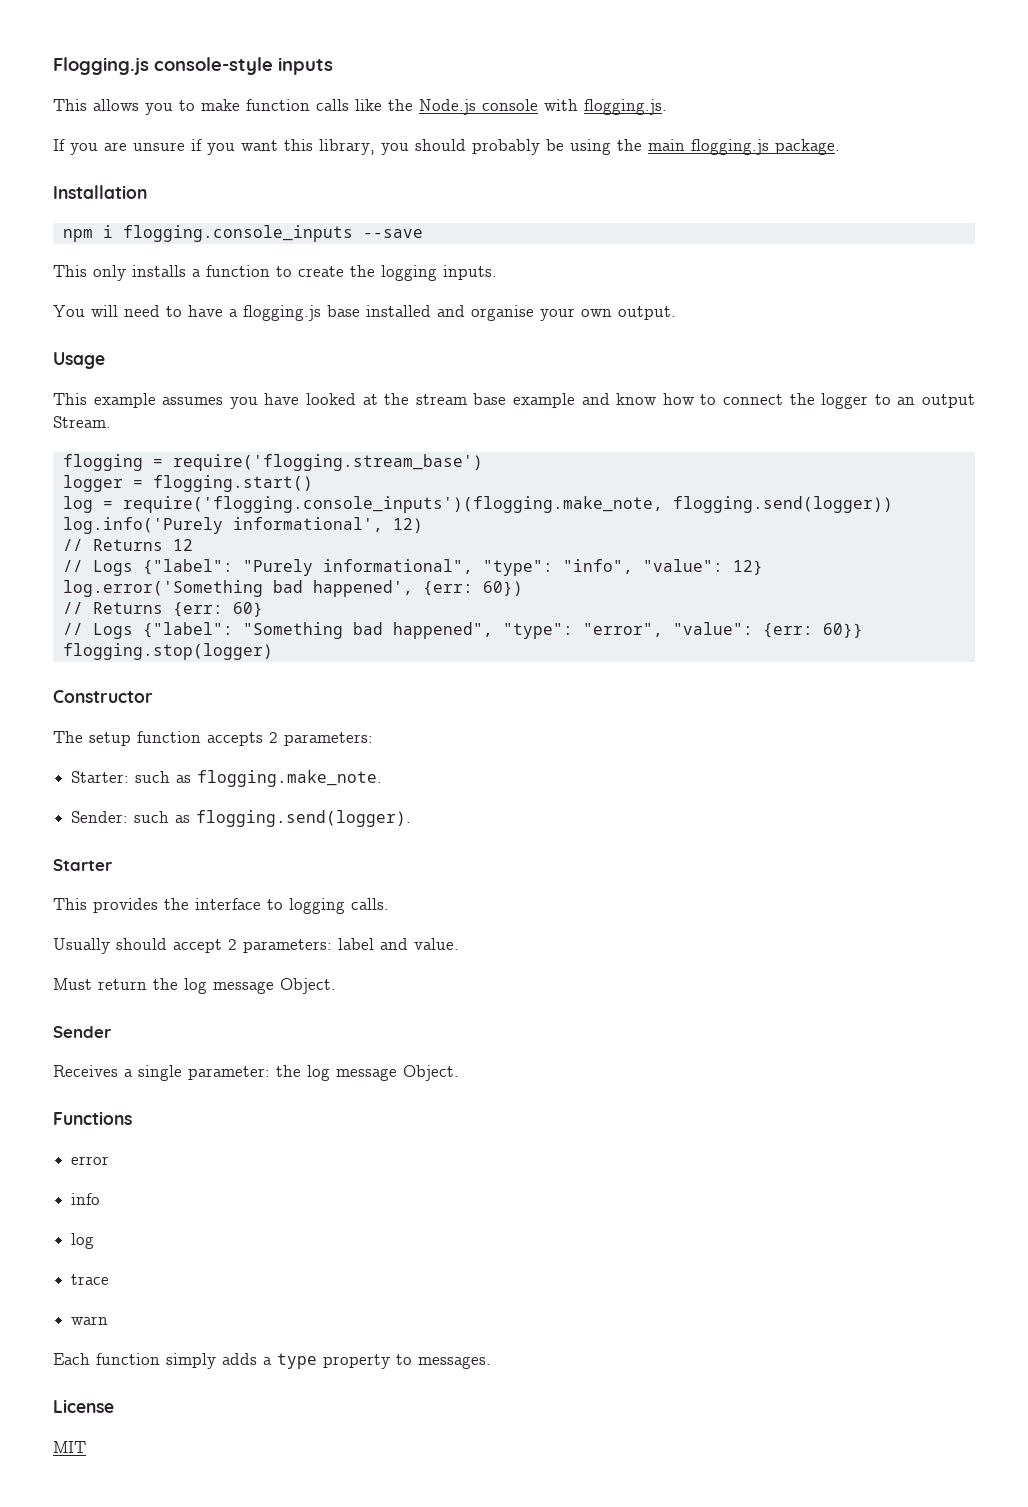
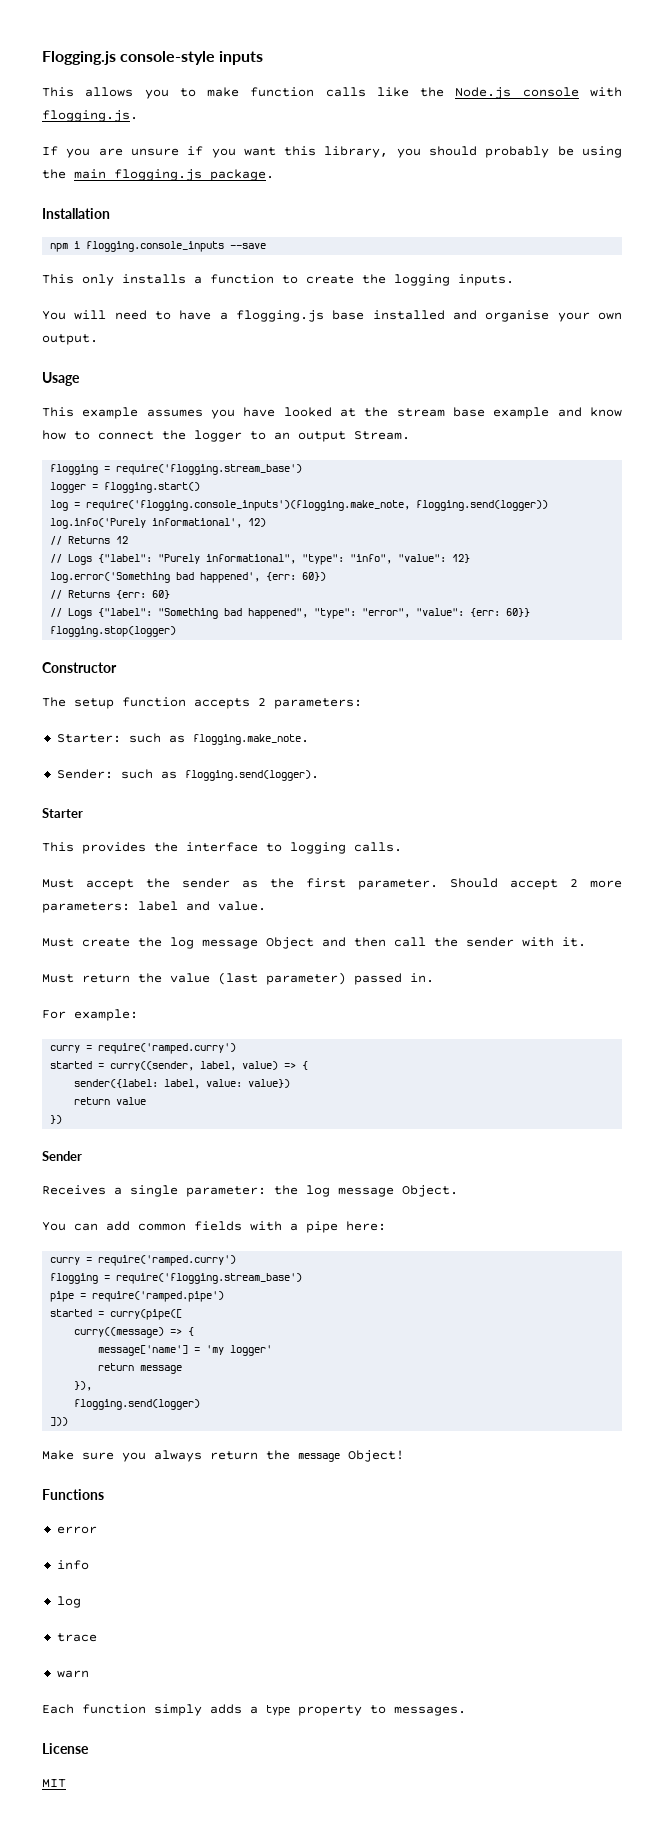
- Usually should accept 2 parameters: label and value.
+ Must accept the sender as the first parameter. Should accept 2 more parameters: label and value.
- Must return the log message Object.
+ Must create the log message Object and then call the sender with it.
+ Must return the value (last parameter) passed in.
+ For example:
+ curry = require('ramped.curry')
+ started = curry((sender, label, value) => {
+ sender({label: label, value: value})
+ return value
+ })
+ You can add common fields with a pipe here:
+ curry = require('ramped.curry')
+ flogging = require('flogging.stream_base')
+ pipe = require('ramped.pipe')
+ started = curry(pipe([
+ curry((message) => {
+ message['name'] = 'my logger'
+ return message
+ }),
+ flogging.send(logger)
+ ]))
+ Make sure you always return the message Object!

